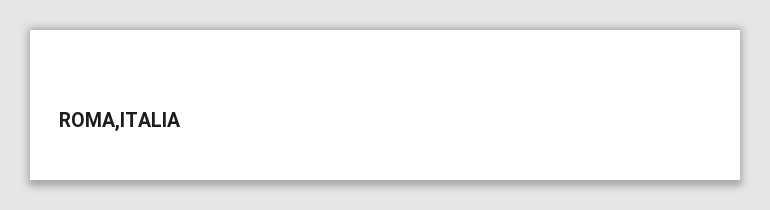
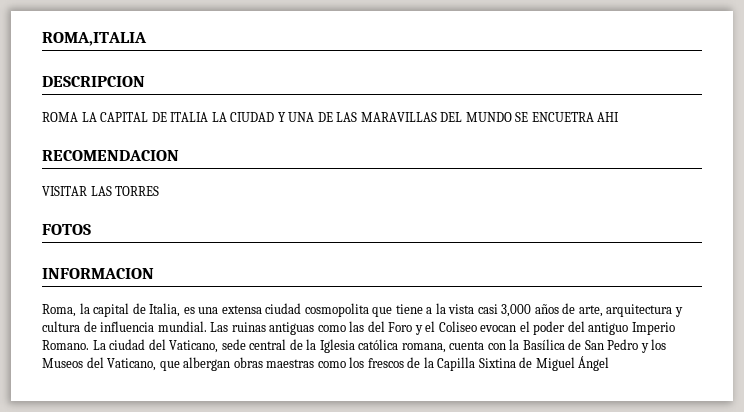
+ DESCRIPCION
+ ROMA LA CAPITAL DE ITALIA LA CIUDAD Y UNA DE LAS MARAVILLAS DEL MUNDO SE ENCUETRA AHI
+ RECOMENDACION
+ VISITAR LAS TORRES
+ FOTOS
+ INFORMACION
+ Roma, la capital de Italia, es una extensa ciudad cosmopolita que tiene a la vista casi 3,000 años de arte, arquitectura y cultura de influencia mundial. Las ruinas antiguas como las del Foro y el Coliseo evocan el poder del antiguo Imperio Romano. La ciudad del Vaticano, sede central de la Iglesia católica romana, cuenta con la Basílica de San Pedro y los Museos del Vaticano, que albergan obras maestras como los frescos de la Capilla Sixtina de Miguel Ángel

